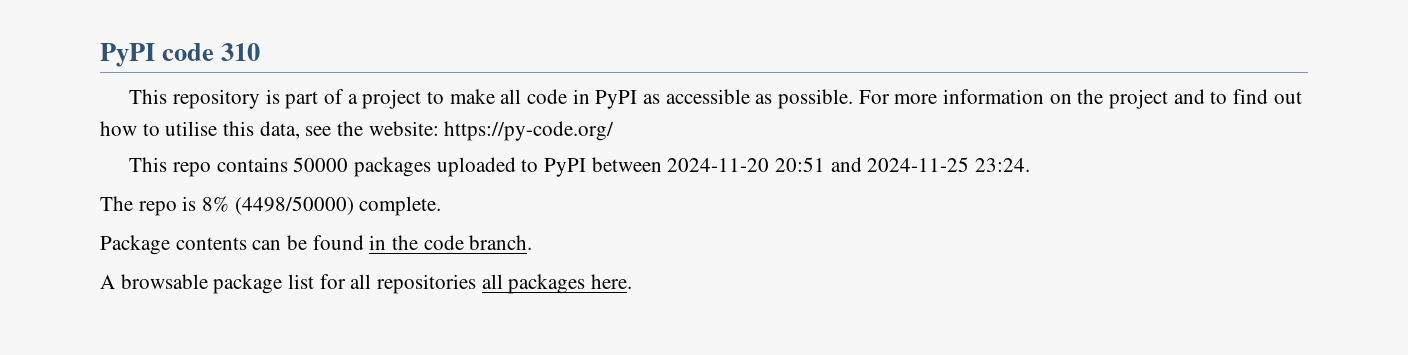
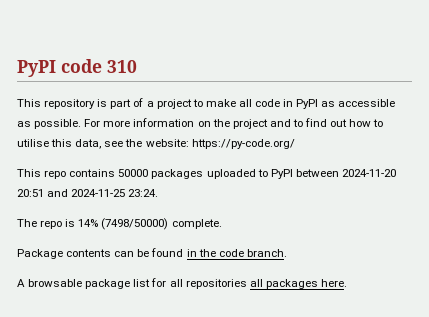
- The repo is 8% (4498/50000) complete.
+ The repo is 14% (7498/50000) complete.

